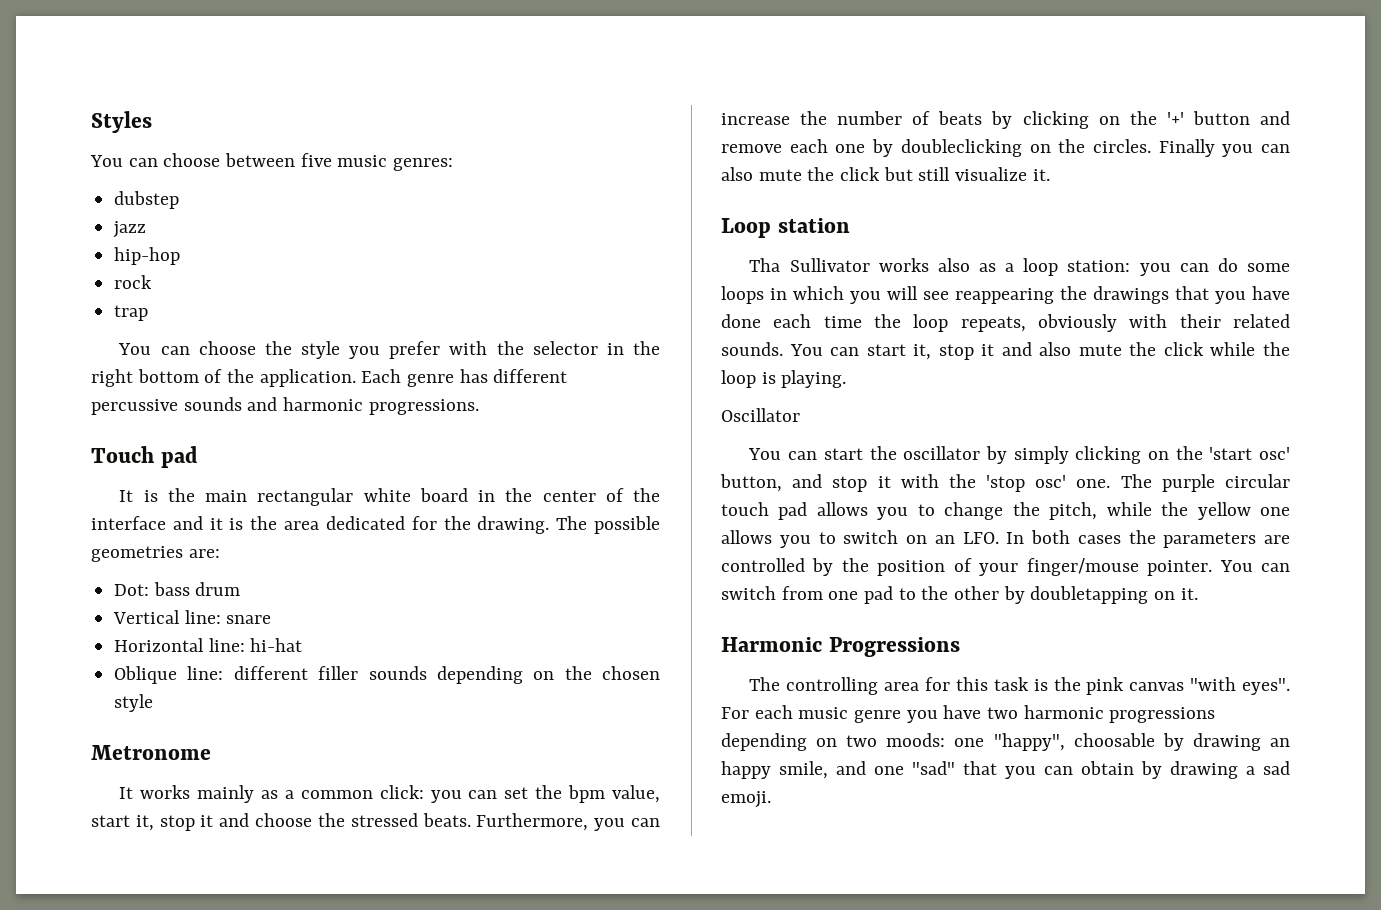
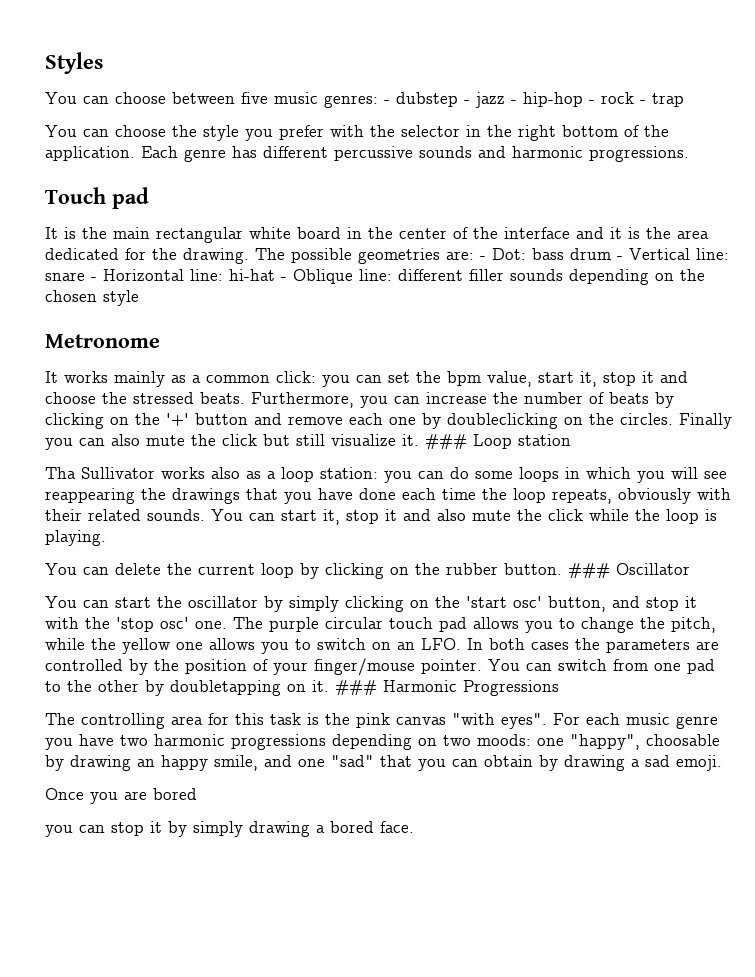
- You can choose between five music genres:
- dubstep
- jazz
- hip-hop
- rock
- trap
+ You can choose between five music genres: - dubstep - jazz - hip-hop - rock - trap
- The possible geometries are:
- Dot: bass drum
- Vertical line: snare
- Horizontal line: hi-hat
- Oblique line: different filler sounds depending on the chosen style
+ The possible geometries are: - Dot: bass drum - Vertical line: snare - Horizontal line: hi-hat - Oblique line: different filler sounds depending on the chosen style
- Finally you can also mute the click but still visualize it.
- Loop station
+ Finally you can also mute the click but still visualize it. ### Loop station
- Oscillator
+ You can delete the current loop by clicking on the rubber button. ### Oscillator
- You can switch from one pad to the other by doubletapping on it.
- Harmonic Progressions
+ You can switch from one pad to the other by doubletapping on it. ### Harmonic Progressions
+ Once you are bored
+ you can stop it by simply drawing a bored face.

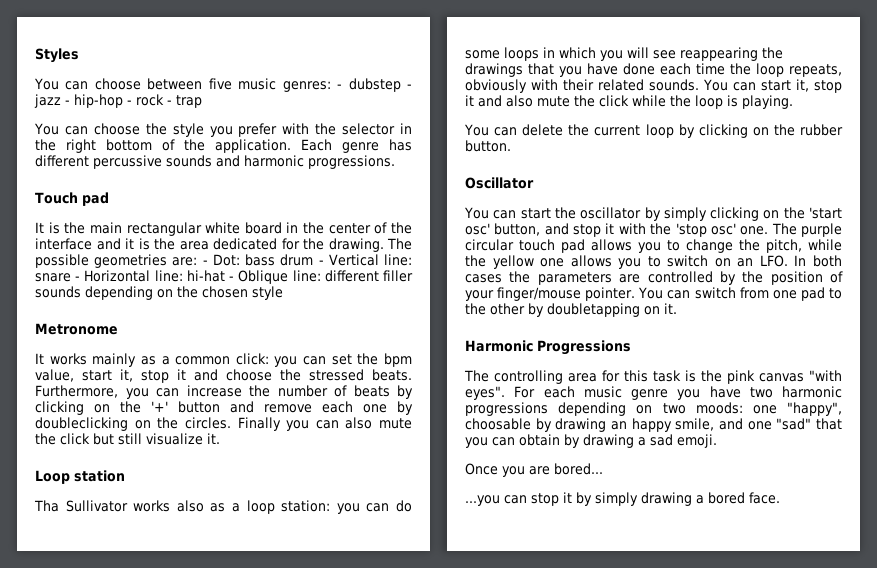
- Finally you can also mute the click but still visualize it. ### Loop station
+ Finally you can also mute the click but still visualize it.
+ Loop station
- You can delete the current loop by clicking on the rubber button. ### Oscillator
+ You can delete the current loop by clicking on the rubber button.
+ Oscillator
- You can switch from one pad to the other by doubletapping on it. ### Harmonic Progressions
+ You can switch from one pad to the other by doubletapping on it.
+ Harmonic Progressions
- Once you are bored
- you can stop it by simply drawing a bored face.
+ Once you are bored...
+ ...you can stop it by simply drawing a bored face.

